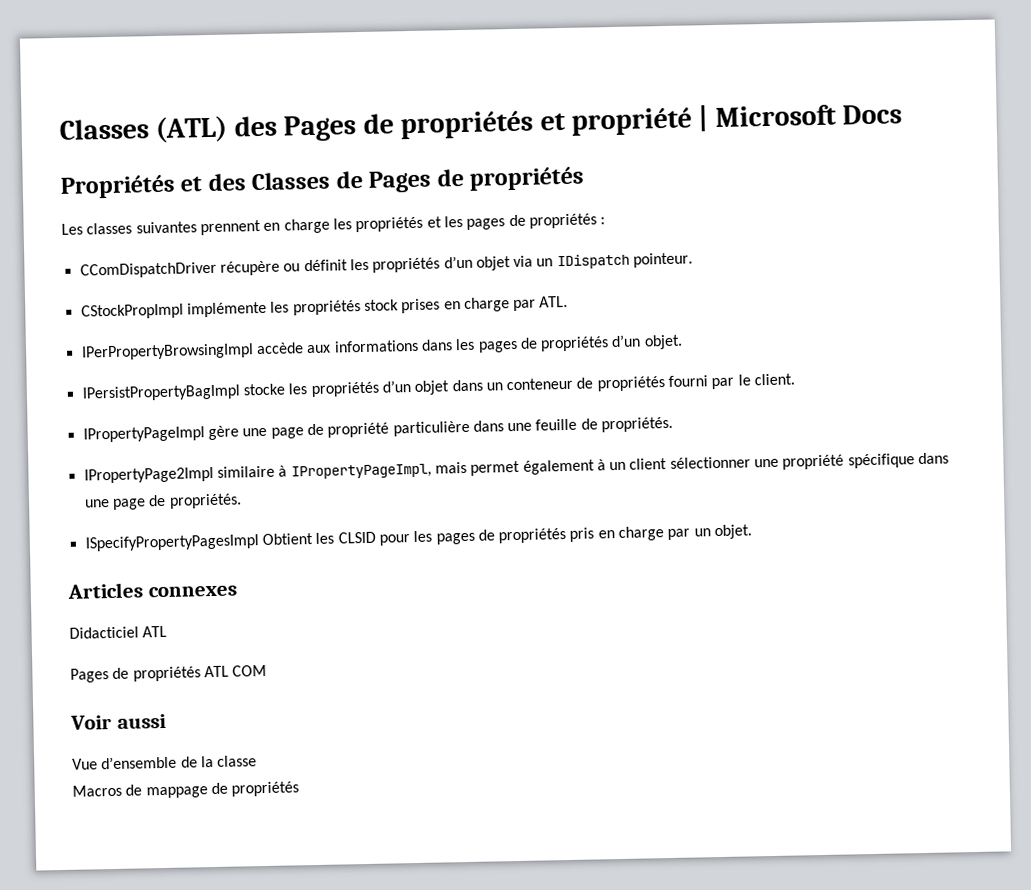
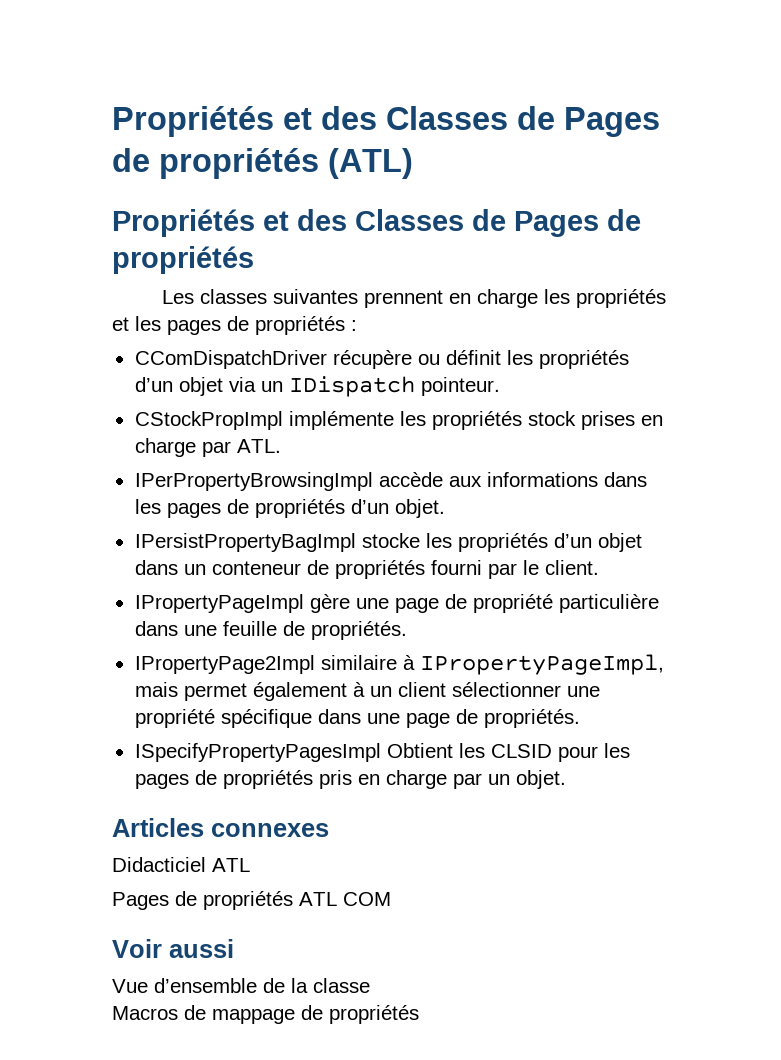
- Classes (ATL) des Pages de propriétés et propriété | Microsoft Docs
+ Propriétés et des Classes de Pages de propriétés (ATL)

